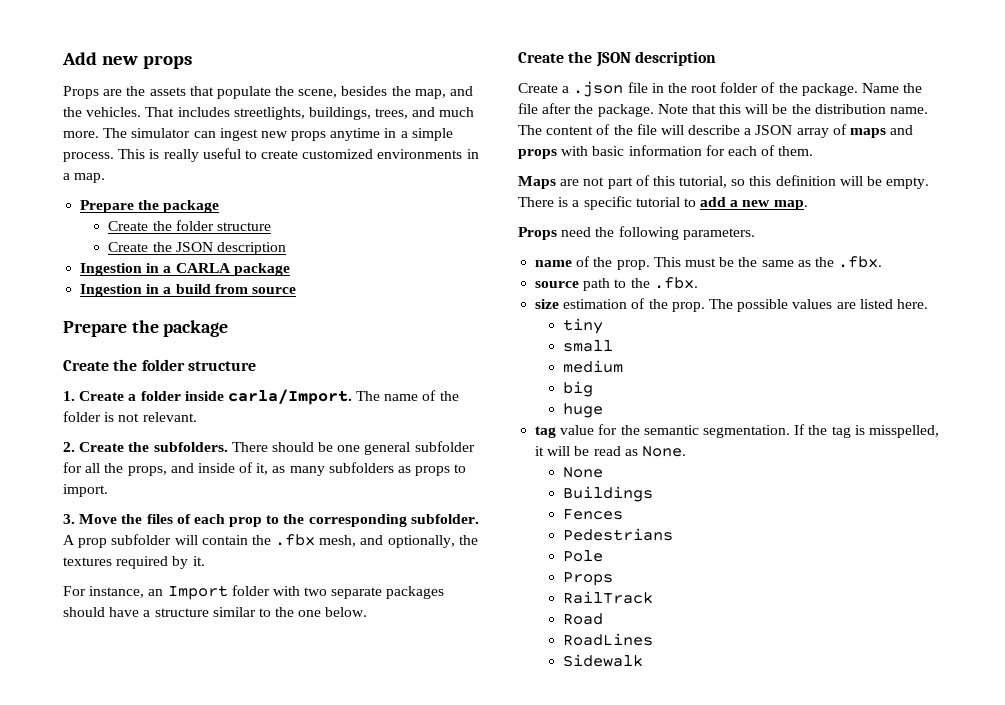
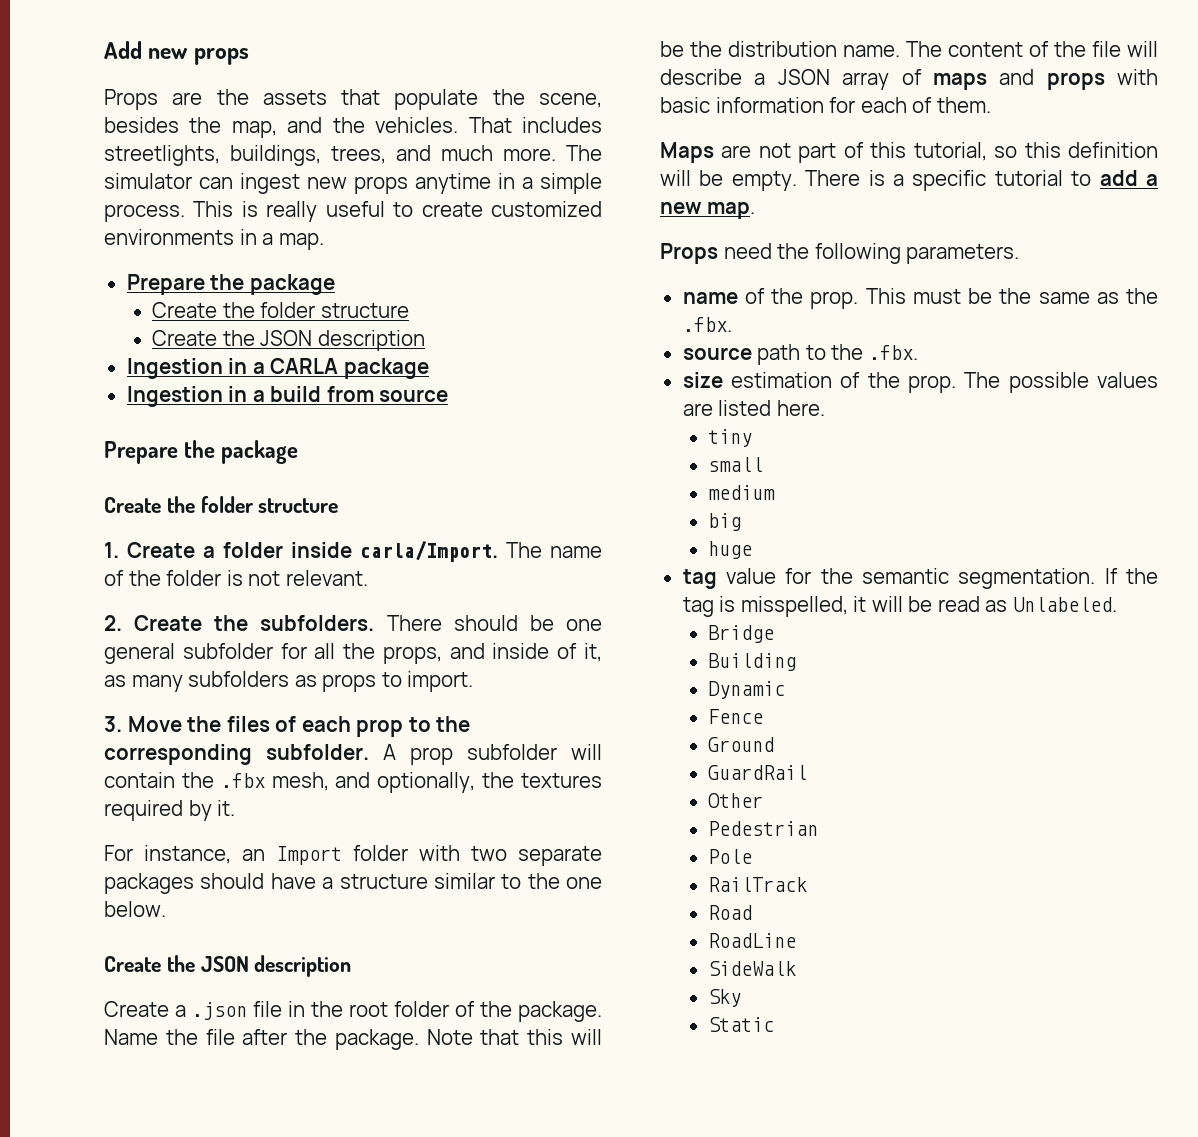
- If the tag is misspelled, it will be read as None.
- None
- Buildings
- Fences
- Pedestrians
+ If the tag is misspelled, it will be read as Unlabeled.
+ Bridge
+ Building
+ Dynamic
+ Fence
+ Ground
+ GuardRail
+ Other
+ Pedestrian
  Pole
- Props
- RoadLines
- Sidewalk
+ RoadLine
+ SideWalk
+ Sky
+ Static

